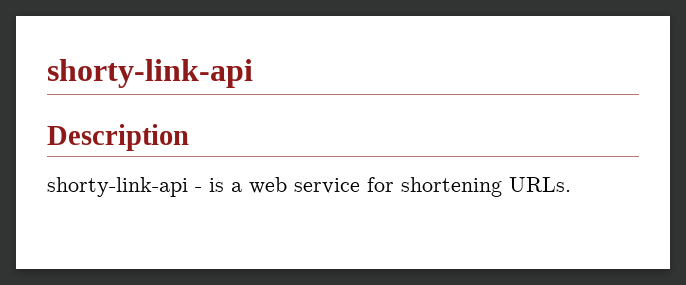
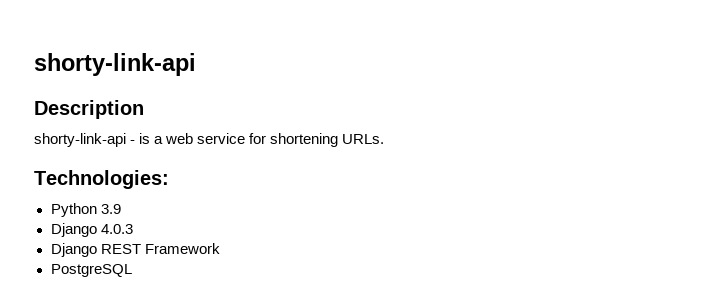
+ Technologies:
+ Python 3.9
+ Django 4.0.3
+ Django REST Framework
+ PostgreSQL

